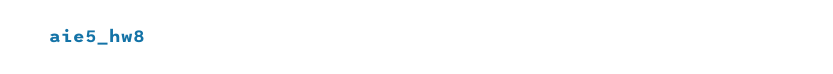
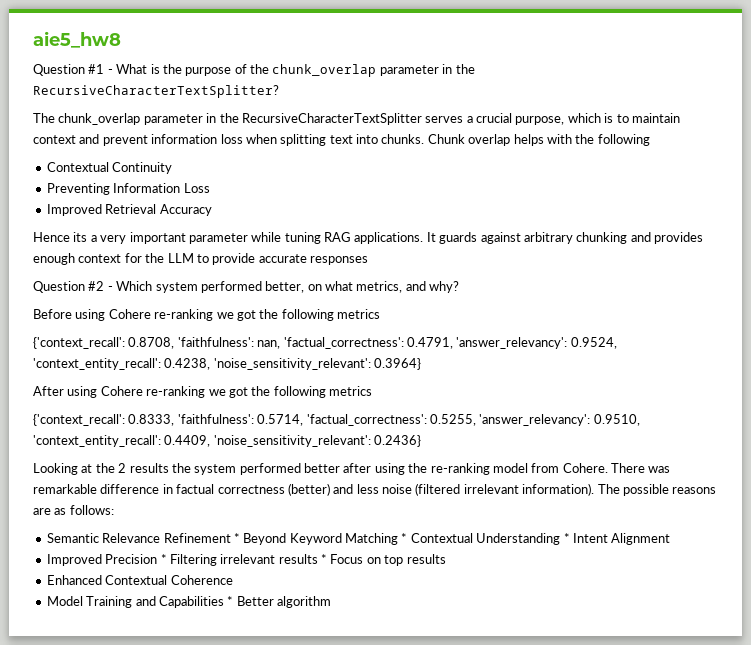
+ Question #1 - What is the purpose of the chunk_overlap parameter in the RecursiveCharacterTextSplitter?
+ The chunk_overlap parameter in the RecursiveCharacterTextSplitter serves a crucial purpose, which is to maintain context and prevent information loss when splitting text into chunks. Chunk overlap helps with the following
+ Contextual Continuity
+ Preventing Information Loss
+ Improved Retrieval Accuracy
+ Hence its a very important parameter while tuning RAG applications. It guards against arbitrary chunking and provides enough context for the LLM to provide accurate responses
+ Question #2 - Which system performed better, on what metrics, and why?
+ Before using Cohere re-ranking we got the following metrics
+ {'context_recall': 0.8708, 'faithfulness': nan, 'factual_correctness': 0.4791, 'answer_relevancy': 0.9524, 'context_entity_recall': 0.4238, 'noise_sensitivity_relevant': 0.3964}
+ After using Cohere re-ranking we got the following metrics
+ {'context_recall': 0.8333, 'faithfulness': 0.5714, 'factual_correctness': 0.5255, 'answer_relevancy': 0.9510, 'context_entity_recall': 0.4409, 'noise_sensitivity_relevant': 0.2436}
+ Looking at the 2 results the system performed better after using the re-ranking model from Cohere. There was remarkable difference in factual correctness (better) and less noise (filtered irrelevant information). The possible reasons are as follows:
+ Semantic Relevance Refinement * Beyond Keyword Matching * Contextual Understanding * Intent Alignment
+ Improved Precision * Filtering irrelevant results * Focus on top results
+ Enhanced Contextual Coherence
+ Model Training and Capabilities * Better algorithm

